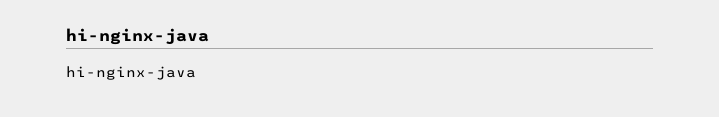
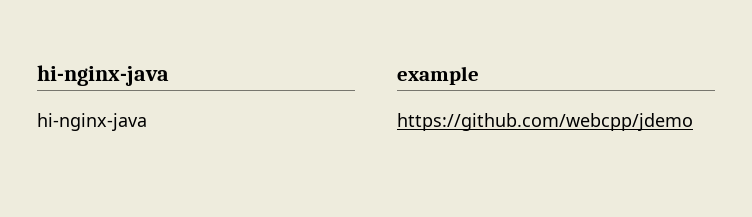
+ example
+ https://github.com/webcpp/jdemo

